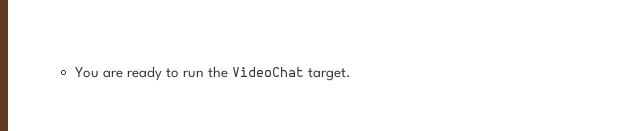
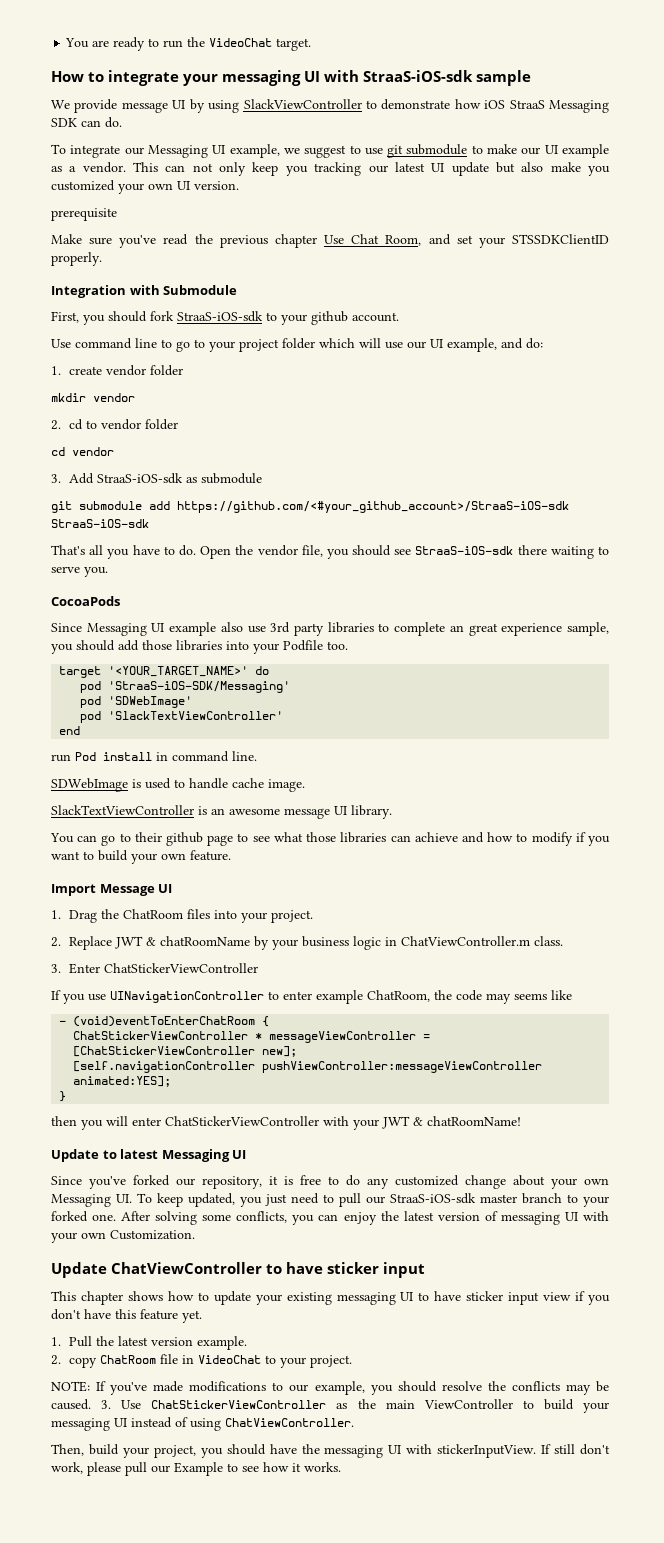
+ How to integrate your messaging UI with StraaS-iOS-sdk sample
+ We provide message UI by using SlackViewController to demonstrate how iOS StraaS Messaging SDK can do.
+ To integrate our Messaging UI example, we suggest to use git submodule to make our UI example as a vendor. This can not only keep you tracking our latest UI update but also make you customized your own UI version.
+ prerequisite
+ Make sure you've read the previous chapter Use Chat Room, and set your STSSDKClientID properly.
+ Integration with Submodule
+ First, you should fork StraaS-iOS-sdk to your github account.
+ Use command line to go to your project folder which will use our UI example, and do:
+ 1. create vendor folder
+ mkdir vendor
+ 2. cd to vendor folder
+ cd vendor
+ 3. Add StraaS-iOS-sdk as submodule
+ git submodule add https://github.com/<#your_github_account>/StraaS-iOS-sdk StraaS-iOS-sdk
+ That's all you have to do. Open the vendor file, you should see StraaS-iOS-sdk there waiting to serve you.
+ CocoaPods
+ Since Messaging UI example also use 3rd party libraries to complete an great experience sample, you should add those libraries into your Podfile too.
+ target '<YOUR_TARGET_NAME>' do
+ pod 'StraaS-iOS-SDK/Messaging'
+ pod 'SDWebImage'
+ pod 'SlackTextViewController'
+ end
+ run Pod install in command line.
+ SDWebImage is used to handle cache image.
+ SlackTextViewController is an awesome message UI library.
+ You can go to their github page to see what those libraries can achieve and how to modify if you want to build your own feature.
+ Import Message UI
+ 1. Drag the ChatRoom files into your project.
+ 2. Replace JWT & chatRoomName by your business logic in ChatViewController.m class.
+ 3. Enter ChatStickerViewController
+ If you use UINavigationController to enter example ChatRoom, the code may seems like
+ - (void)eventToEnterChatRoom {
+ ChatStickerViewController * messageViewController = [ChatStickerViewController new];
+ [self.navigationController pushViewController:messageViewController animated:YES];
+ }
+ then you will enter ChatStickerViewController with your JWT & chatRoomName!
+ Update to latest Messaging UI
+ Since you've forked our repository, it is free to do any customized change about your own Messaging UI. To keep updated, you just need to pull our StraaS-iOS-sdk master branch to your forked one. After solving some conflicts, you can enjoy the latest version of messaging UI with your own Customization.
+ Update ChatViewController to have sticker input
+ This chapter shows how to update your existing messaging UI to have sticker input view if you don't have this feature yet.
+ 1. Pull the latest version example.
+ 2. copy ChatRoom file in VideoChat to your project.
+ NOTE: If you've made modifications to our example, you should resolve the conflicts may be caused. 3. Use ChatStickerViewController as the main ViewController to build your messaging UI instead of using ChatViewController.
+ Then, build your project, you should have the messaging UI with stickerInputView. If still don't work, please pull our Example to see how it works.

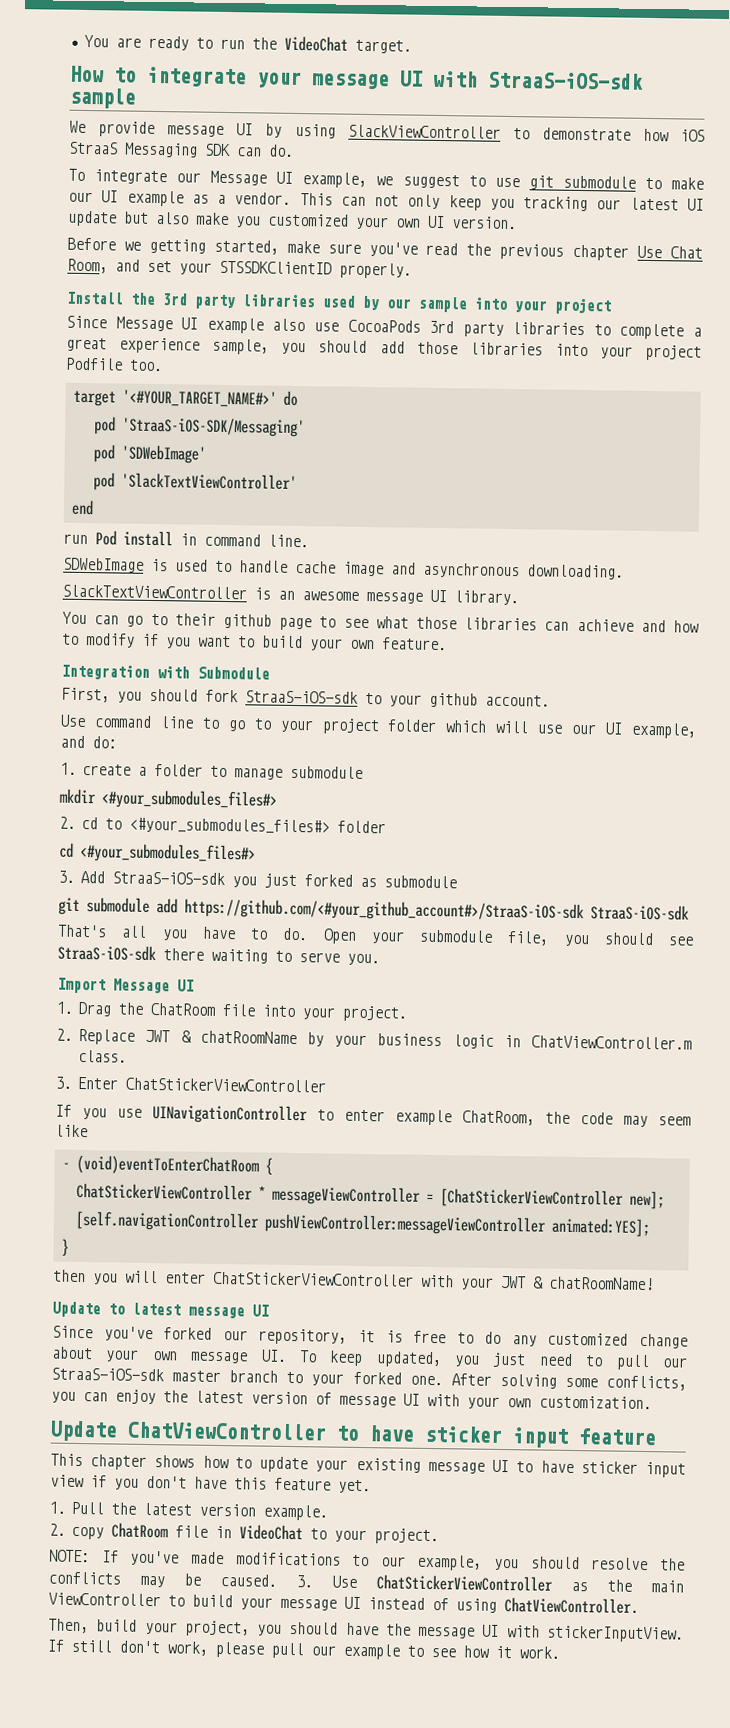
- How to integrate your messaging UI with StraaS-iOS-sdk sample
+ How to integrate your message UI with StraaS-iOS-sdk sample
- To integrate our Messaging UI example, we suggest to use git submodule to make our UI example as a vendor.
+ To integrate our Message UI example, we suggest to use git submodule to make our UI example as a vendor.
- prerequisite
- Make sure you've read the previous chapter Use Chat Room, and set your STSSDKClientID properly.
+ Before we getting started, make sure you've read the previous chapter Use Chat Room, and set your STSSDKClientID properly.
- Integration with Submodule
- First, you should fork StraaS-iOS-sdk to your github account.
- Use command line to go to your project folder which will use our UI example, and do:
- 1. create vendor folder
- mkdir vendor
- 2. cd to vendor folder
- cd vendor
- 3. Add StraaS-iOS-sdk as submodule
- git submodule add https://github.com/<#your_github_account>/StraaS-iOS-sdk StraaS-iOS-sdk
- That's all you have to do. Open the vendor file, you should see StraaS-iOS-sdk there waiting to serve you.
- CocoaPods
- Since Messaging UI example also use 3rd party libraries to complete an great experience sample, you should add those libraries into your Podfile too.
+ Install the 3rd party libraries used by our sample into your project
+ Since Message UI example also use CocoaPods 3rd party libraries to complete a great experience sample, you should add those libraries into your project Podfile too.
- target '<YOUR_TARGET_NAME>' do
+ target '<#YOUR_TARGET_NAME#>' do
- SDWebImage is used to handle cache image.
+ SDWebImage is used to handle cache image and asynchronous downloading.
+ Integration with Submodule
+ First, you should fork StraaS-iOS-sdk to your github account.
+ Use command line to go to your project folder which will use our UI example, and do:
+ 1. create a folder to manage submodule
+ mkdir <#your_submodules_files#>
+ 2. cd to <#your_submodules_files#> folder
+ cd <#your_submodules_files#>
+ 3. Add StraaS-iOS-sdk you just forked as submodule
+ git submodule add https://github.com/<#your_github_account#>/StraaS-iOS-sdk StraaS-iOS-sdk
+ That's all you have to do. Open your submodule file, you should see StraaS-iOS-sdk there waiting to serve you.
- 1. Drag the ChatRoom files into your project.
+ 1. Drag the ChatRoom file into your project.
- If you use UINavigationController to enter example ChatRoom, the code may seems like
+ If you use UINavigationController to enter example ChatRoom, the code may seem like
- Update to latest Messaging UI
+ Update to latest message UI
- Since you've forked our repository, it is free to do any customized change about your own Messaging UI. To keep updated, you just need to pull our StraaS-iOS-sdk master branch to your forked one.
+ Since you've forked our repository, it is free to do any customized change about your own message UI. To keep updated, you just need to pull our StraaS-iOS-sdk master branch to your forked one.
- After solving some conflicts, you can enjoy the latest version of messaging UI with your own Customization.
+ After solving some conflicts, you can enjoy the latest version of message UI with your own customization.
- Update ChatViewController to have sticker input
+ Update ChatViewController to have sticker input feature
- This chapter shows how to update your existing messaging UI to have sticker input view if you don't have this feature yet.
+ This chapter shows how to update your existing message UI to have sticker input view if you don't have this feature yet.
- 3. Use ChatStickerViewController as the main ViewController to build your messaging UI instead of using ChatViewController.
+ 3. Use ChatStickerViewController as the main ViewController to build your message UI instead of using ChatViewController.
- Then, build your project, you should have the messaging UI with stickerInputView.
+ Then, build your project, you should have the message UI with stickerInputView.
- If still don't work, please pull our Example to see how it works.
+ If still don't work, please pull our example to see how it work.

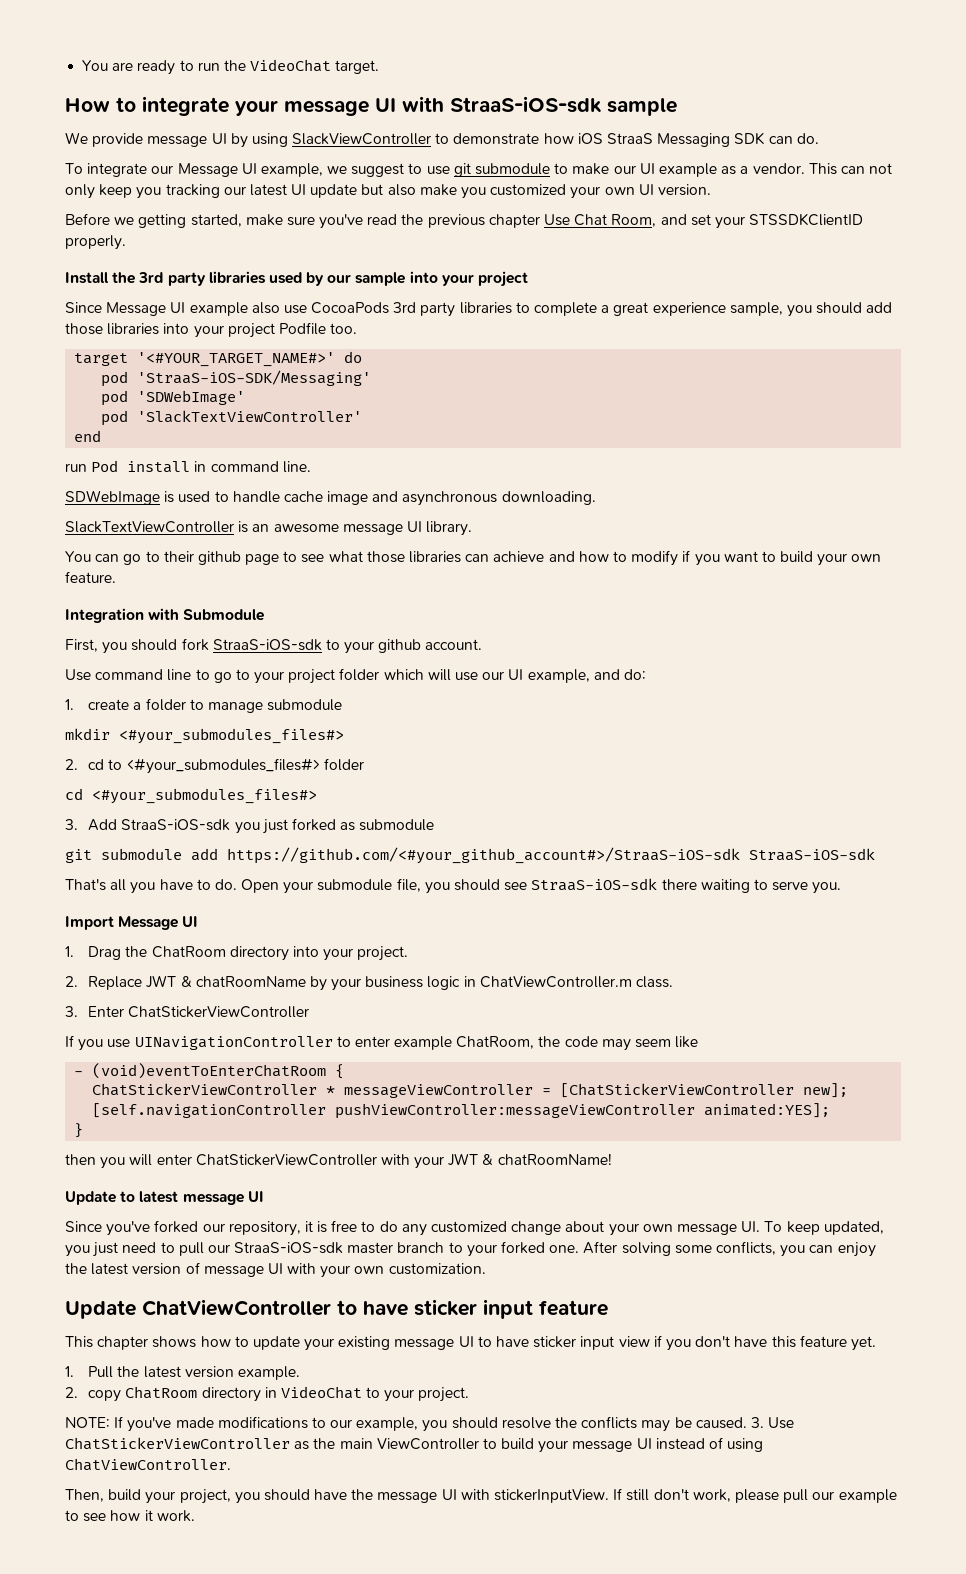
- 1. Drag the ChatRoom file into your project.
+ 1. Drag the ChatRoom directory into your project.
- 2. copy ChatRoom file in VideoChat to your project.
+ 2. copy ChatRoom directory in VideoChat to your project.

